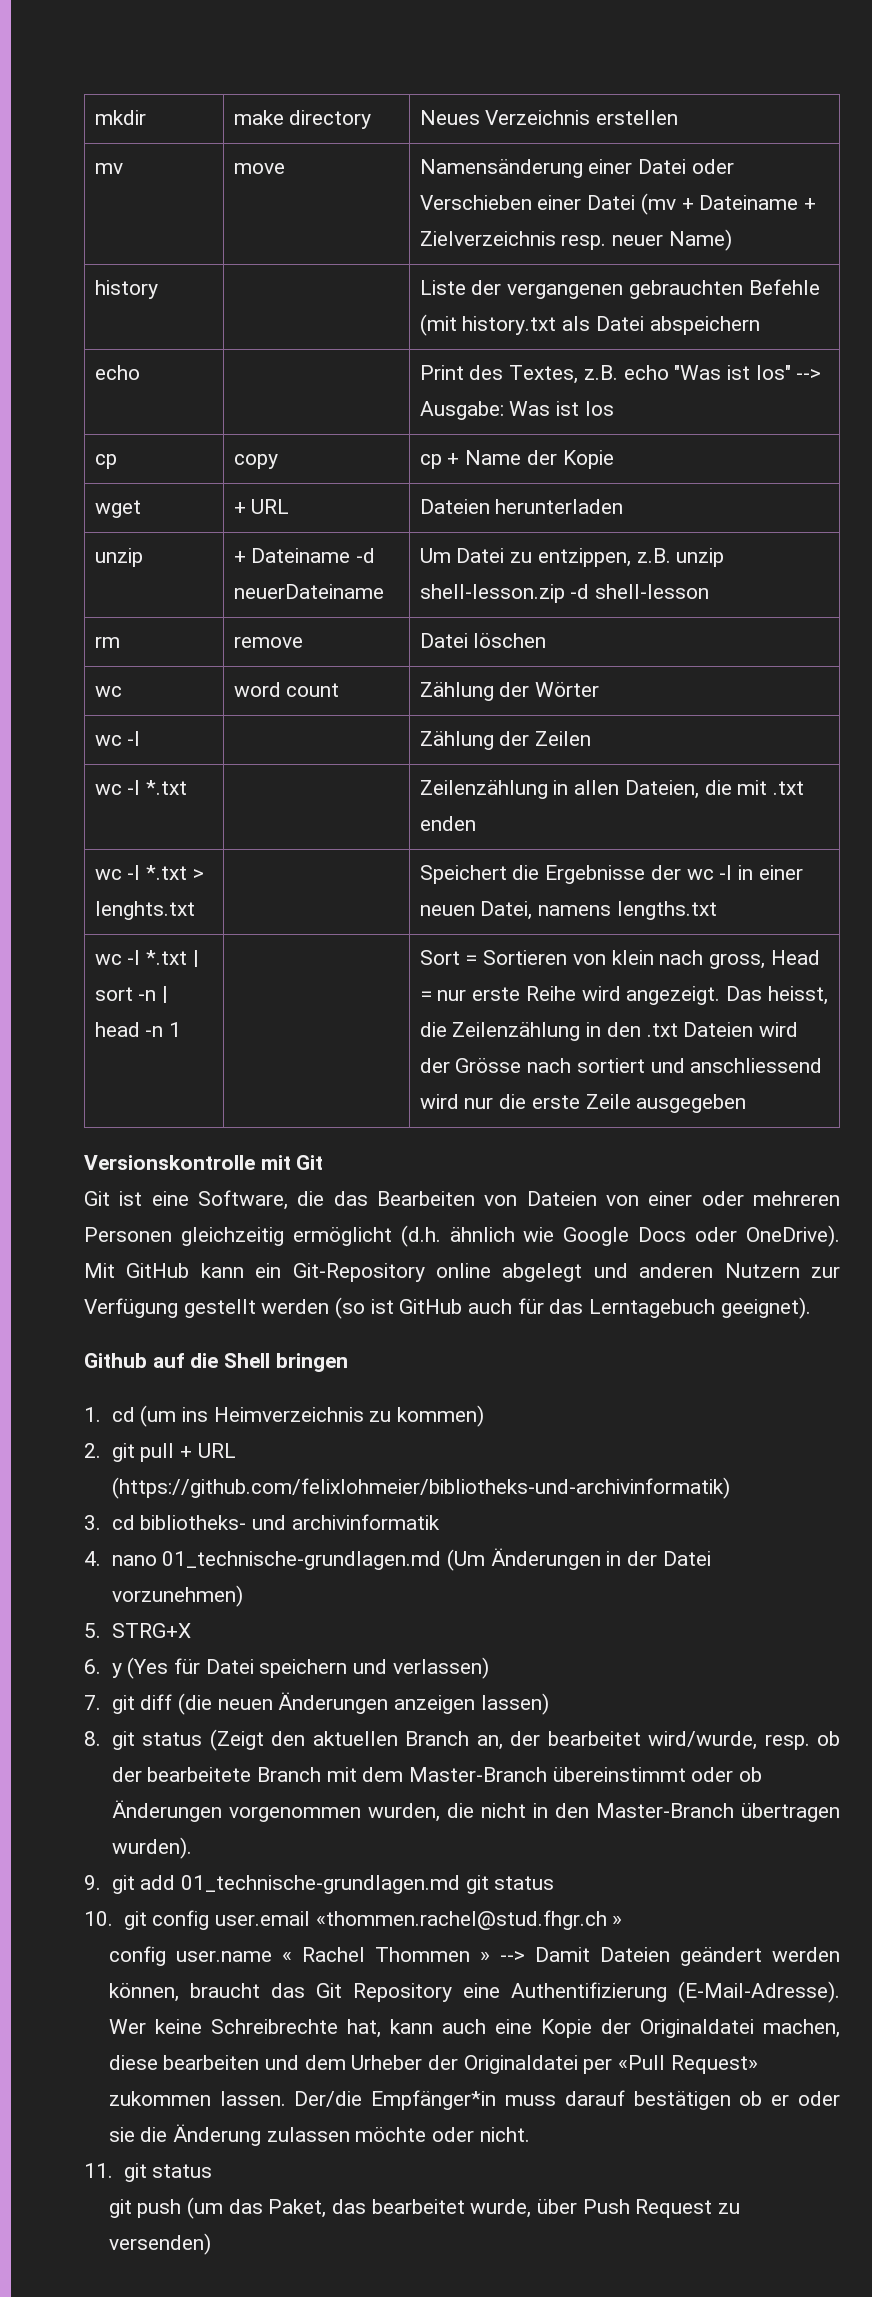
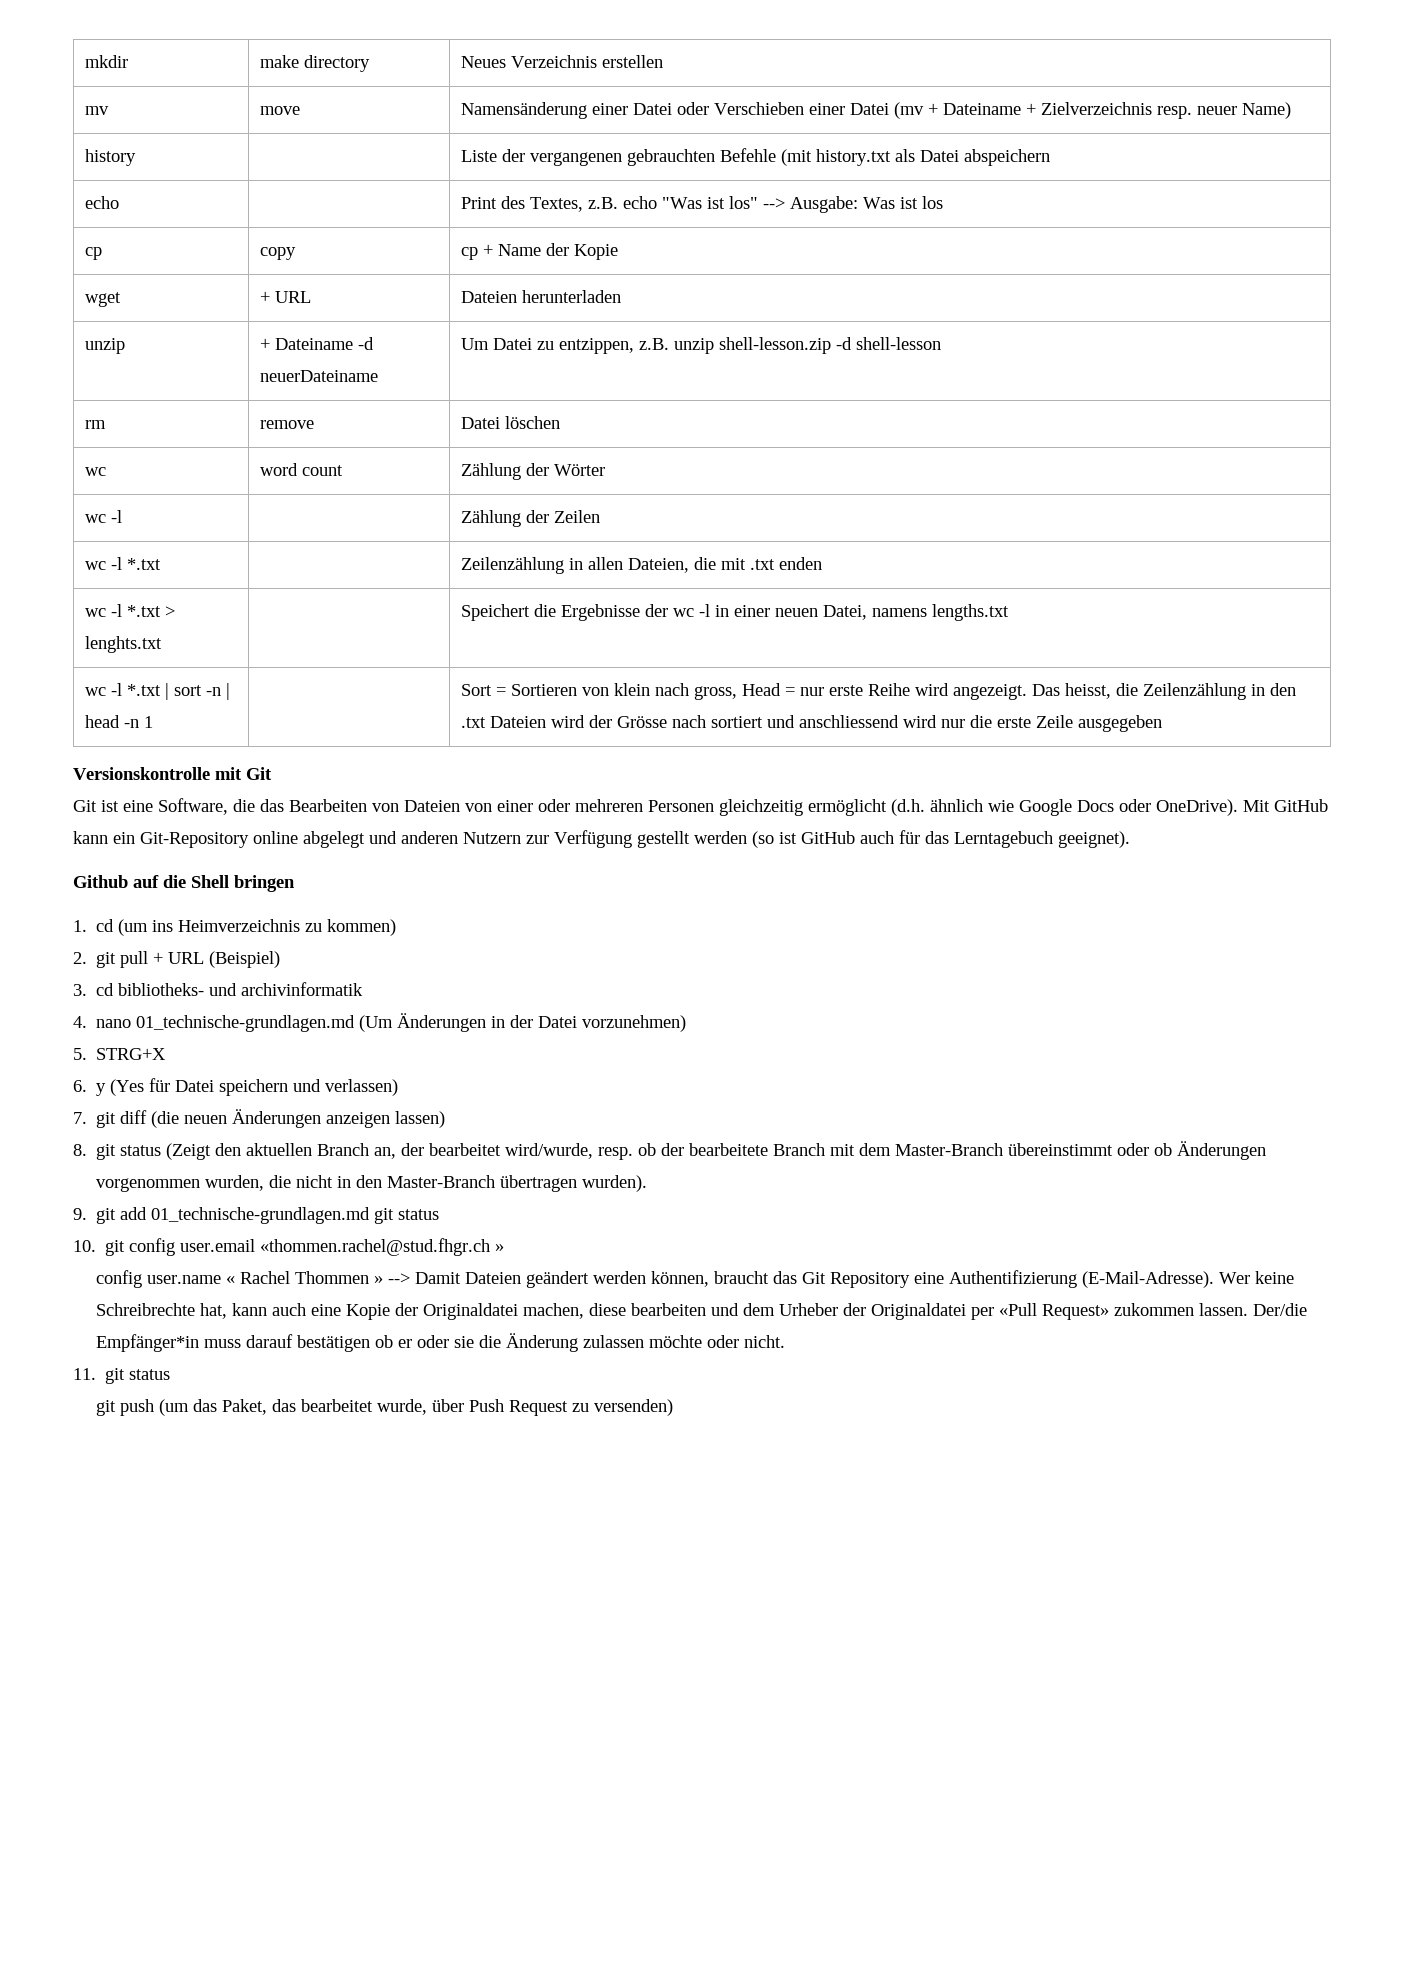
- 2. git pull + URL (https://github.com/felixlohmeier/bibliotheks-und-archivinformatik)
+ 2. git pull + URL (Beispiel)

